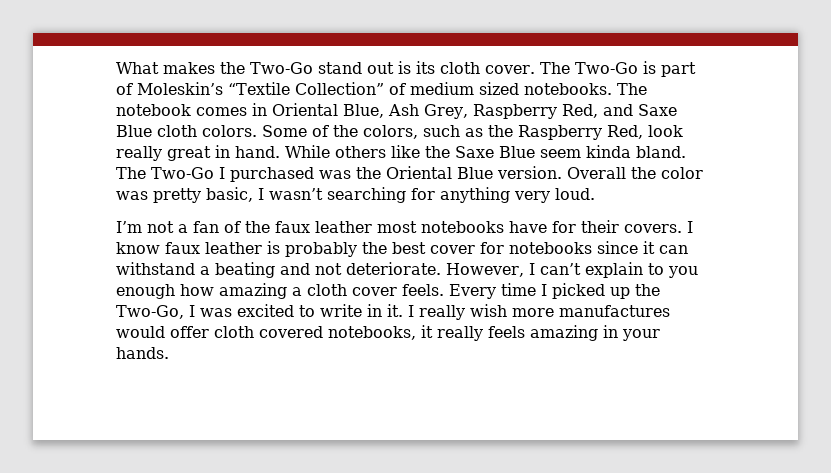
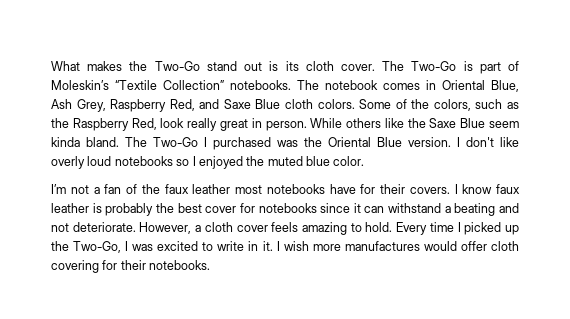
- The Two-Go is part of Moleskin’s “Textile Collection” of medium sized notebooks.
+ The Two-Go is part of Moleskin’s “Textile Collection” notebooks.
- Some of the colors, such as the Raspberry Red, look really great in hand.
+ Some of the colors, such as the Raspberry Red, look really great in person.
- Overall the color was pretty basic, I wasn’t searching for anything very loud.
+ I don't like overly loud notebooks so I enjoyed the muted blue color.
- However, I can’t explain to you enough how amazing a cloth cover feels.
+ However, a cloth cover feels amazing to hold.
- I really wish more manufactures would offer cloth covered notebooks, it really feels amazing in your hands.
+ I wish more manufactures would offer cloth covering for their notebooks.

